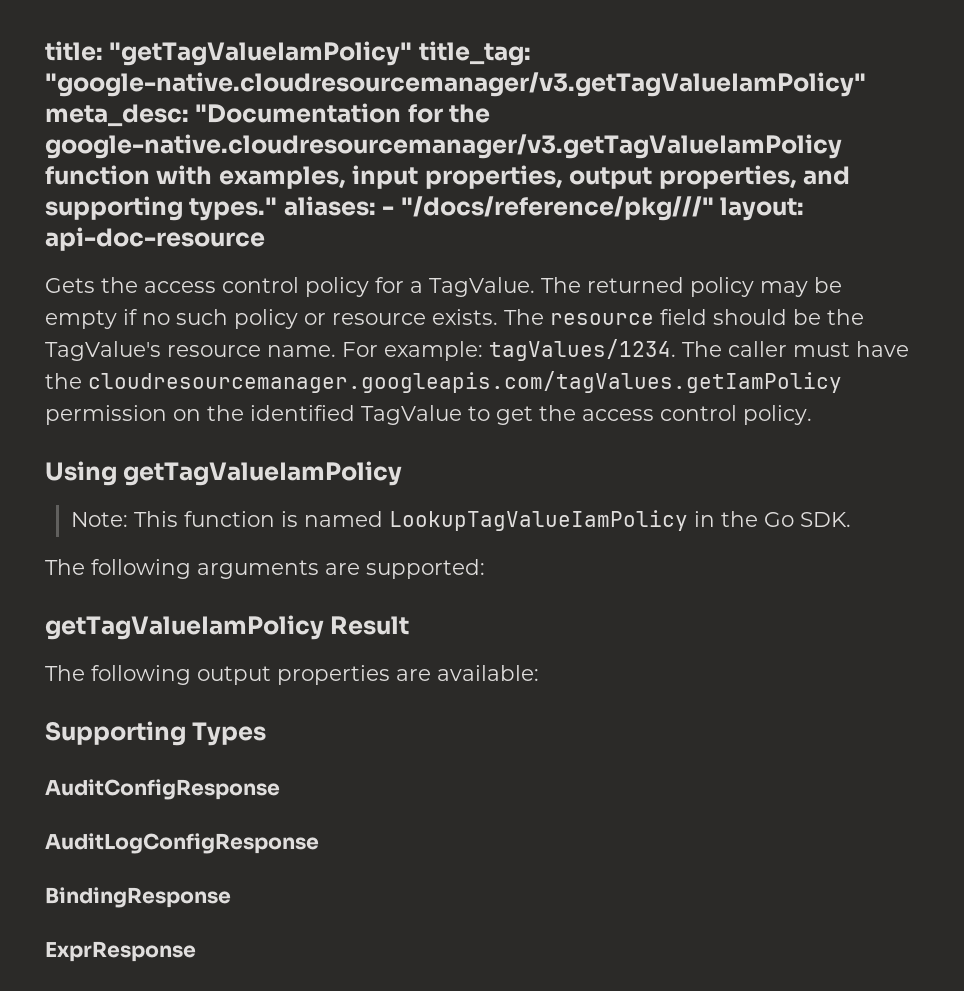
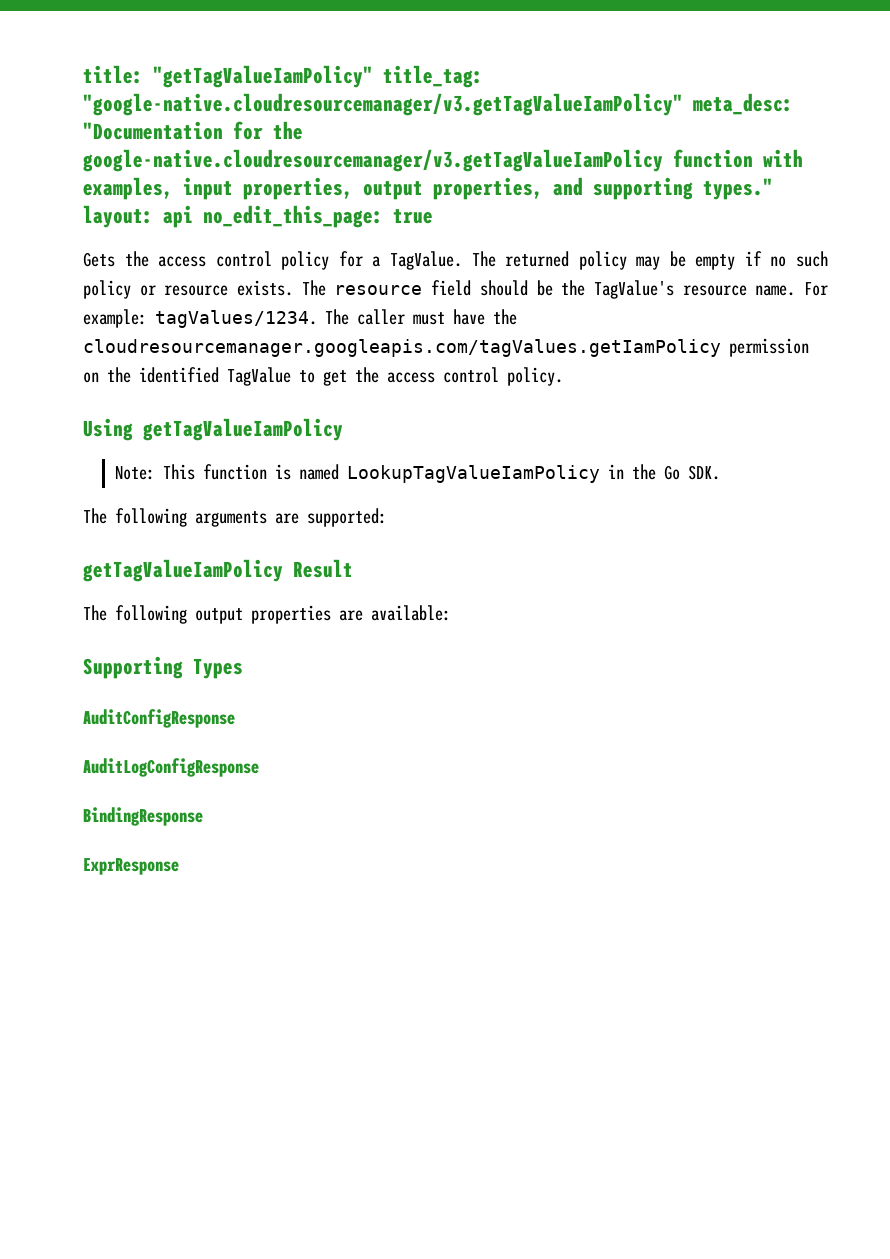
- title: "getTagValueIamPolicy" title_tag: "google-native.cloudresourcemanager/v3.getTagValueIamPolicy" meta_desc: "Documentation for the google-native.cloudresourcemanager/v3.getTagValueIamPolicy function with examples, input properties, output properties, and supporting types." aliases: - "/docs/reference/pkg///" layout: api-doc-resource
+ title: "getTagValueIamPolicy" title_tag: "google-native.cloudresourcemanager/v3.getTagValueIamPolicy" meta_desc: "Documentation for the google-native.cloudresourcemanager/v3.getTagValueIamPolicy function with examples, input properties, output properties, and supporting types." layout: api no_edit_this_page: true

